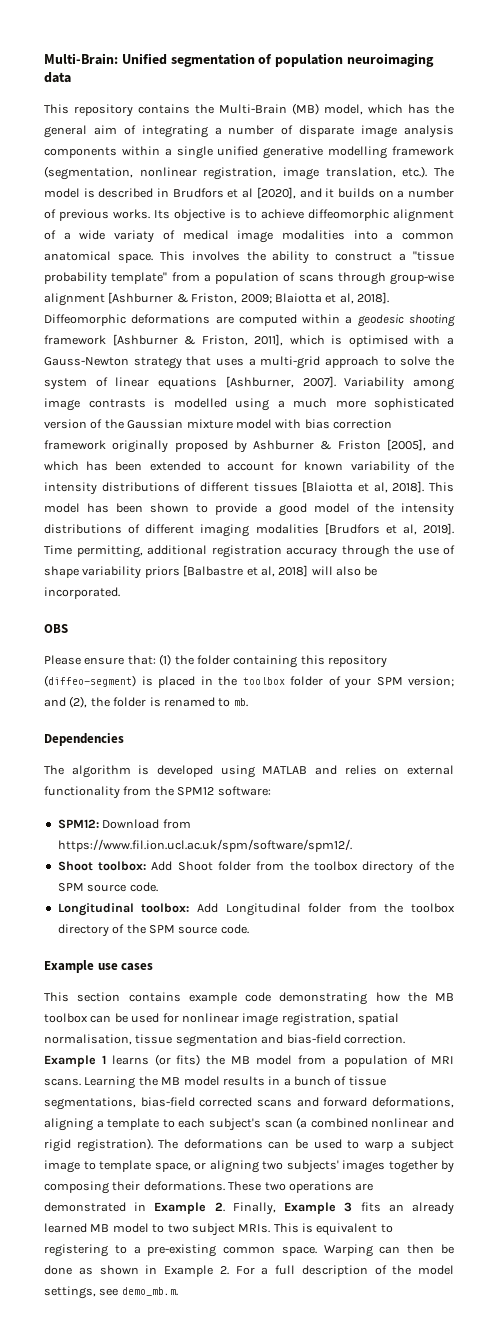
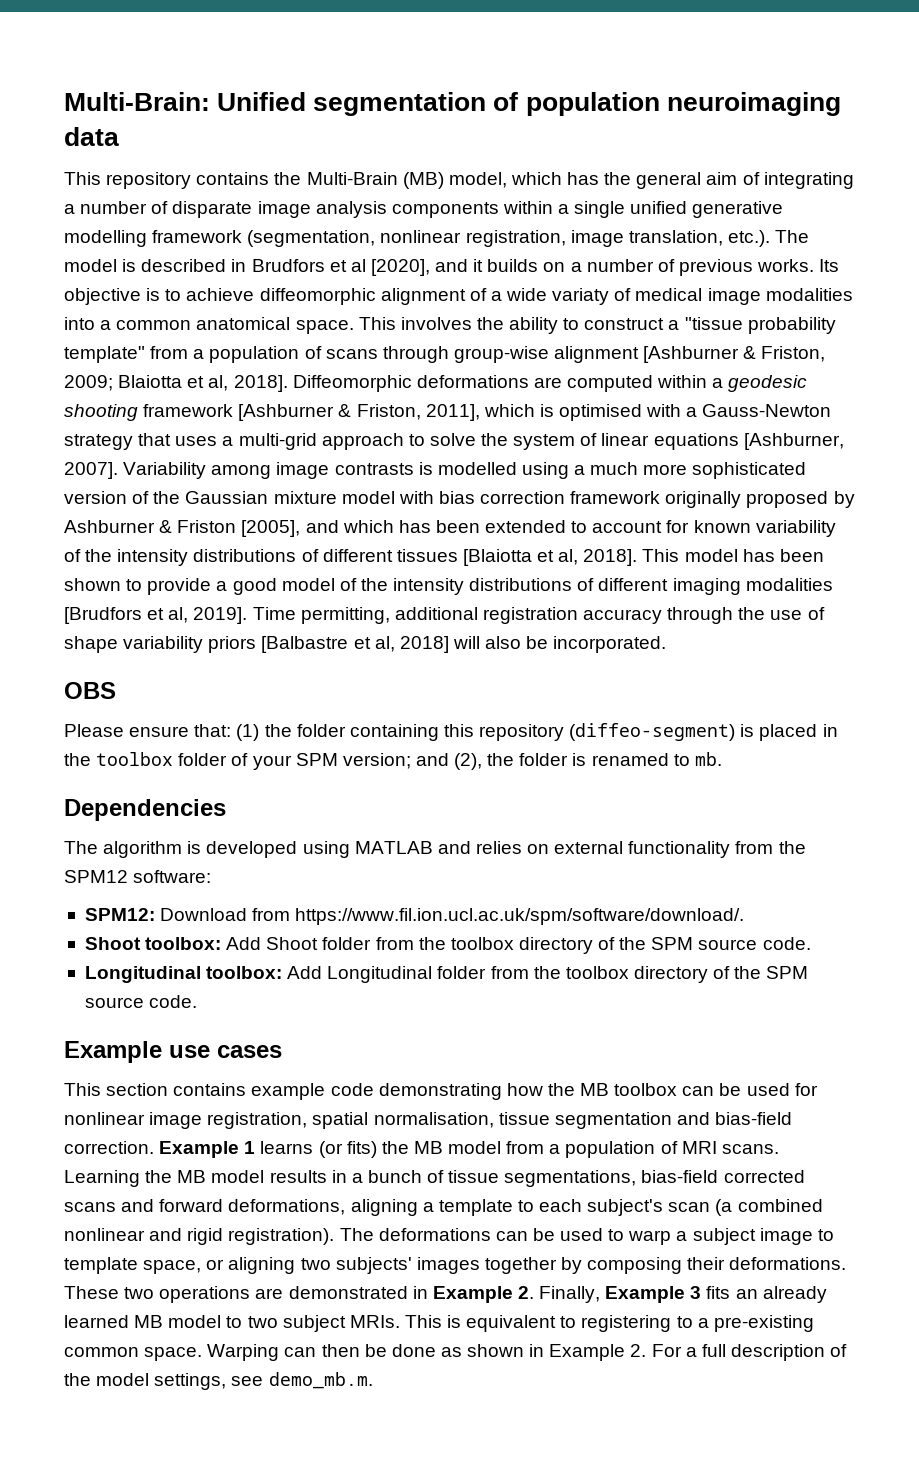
- SPM12: Download from https://www.fil.ion.ucl.ac.uk/spm/software/spm12/.
+ SPM12: Download from https://www.fil.ion.ucl.ac.uk/spm/software/download/.

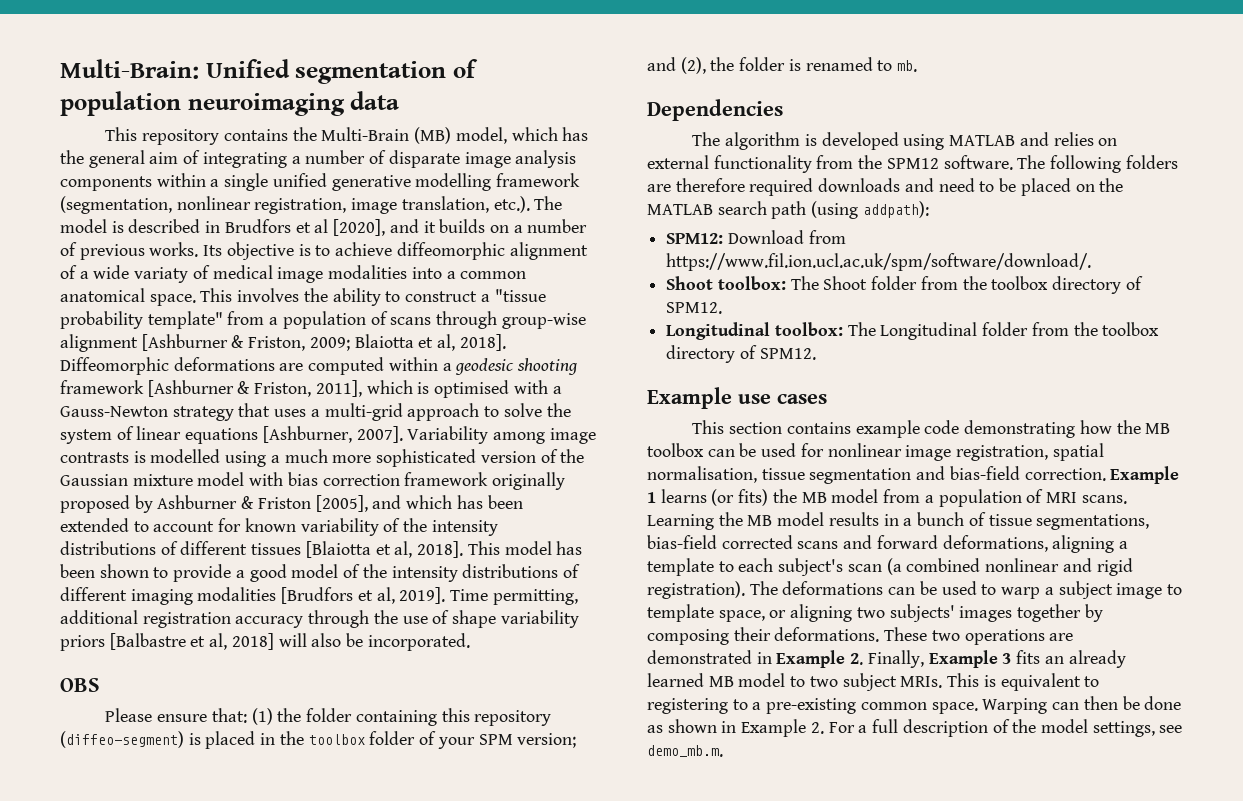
- The algorithm is developed using MATLAB and relies on external functionality from the SPM12 software:
+ The algorithm is developed using MATLAB and relies on external functionality from the SPM12 software. The following folders are therefore required downloads and need to be placed on the MATLAB search path (using addpath):
- Shoot toolbox: Add Shoot folder from the toolbox directory of the SPM source code.
+ Shoot toolbox: The Shoot folder from the toolbox directory of SPM12.
- Longitudinal toolbox: Add Longitudinal folder from the toolbox directory of the SPM source code.
+ Longitudinal toolbox: The Longitudinal folder from the toolbox directory of SPM12.

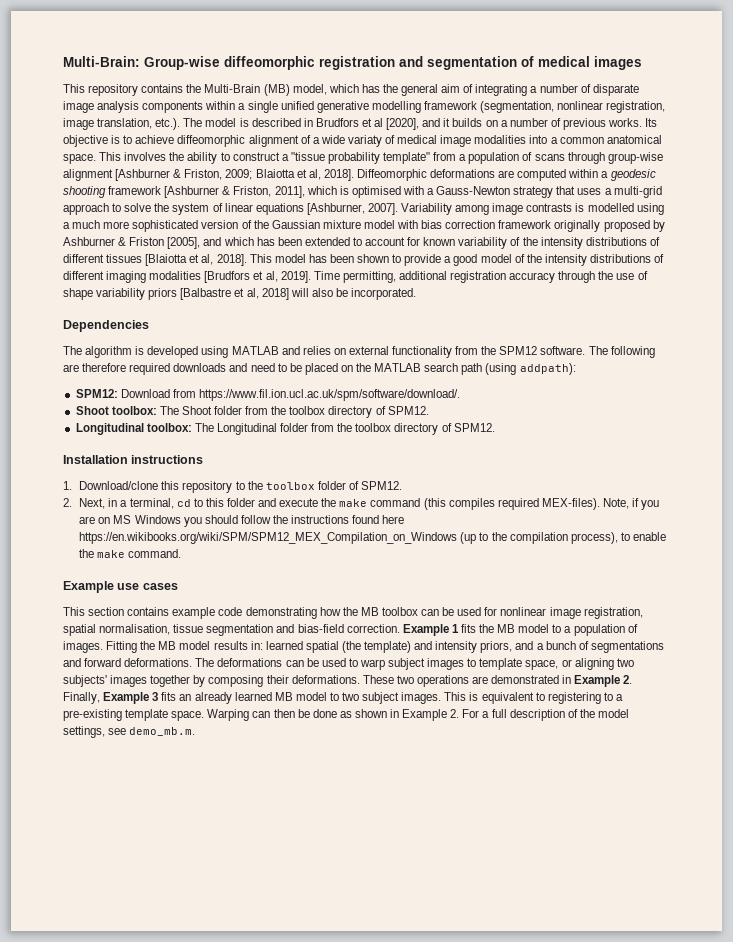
- Multi-Brain: Unified segmentation of population neuroimaging data
+ Multi-Brain: Group-wise diffeomorphic registration and segmentation of medical images
- OBS
- Please ensure that: (1) the folder containing this repository (diffeo-segment) is placed in the toolbox folder of your SPM version; and (2), the folder is renamed to mb.
- The following folders are therefore required downloads and need to be placed on the MATLAB search path (using addpath):
+ The following are therefore required downloads and need to be placed on the MATLAB search path (using addpath):
+ Installation instructions
+ 1. Download/clone this repository to the toolbox folder of SPM12.
+ 2. Next, in a terminal, cd to this folder and execute the make command (this compiles required MEX-files). Note, if you are on MS Windows you should follow the instructions found here https://en.wikibooks.org/wiki/SPM/SPM12_MEX_Compilation_on_Windows (up to the compilation process), to enable the make command.
- Example 1 learns (or fits) the MB model from a population of MRI scans. Learning the MB model results in a bunch of tissue segmentations, bias-field corrected scans and forward deformations, aligning a template to each subject's scan (a combined nonlinear and rigid registration).
+ Example 1 fits the MB model to a population of images. Fitting the MB model results in: learned spatial (the template) and intensity priors, and a bunch of segmentations and forward deformations.
- The deformations can be used to warp a subject image to template space, or aligning two subjects' images together by composing their deformations.
+ The deformations can be used to warp subject images to template space, or aligning two subjects' images together by composing their deformations.
- These two operations are demonstrated in Example 2. Finally, Example 3 fits an already learned MB model to two subject MRIs.
+ These two operations are demonstrated in Example 2. Finally, Example 3 fits an already learned MB model to two subject images.
- This is equivalent to registering to a pre-existing common space.
+ This is equivalent to registering to a pre-existing template space.

